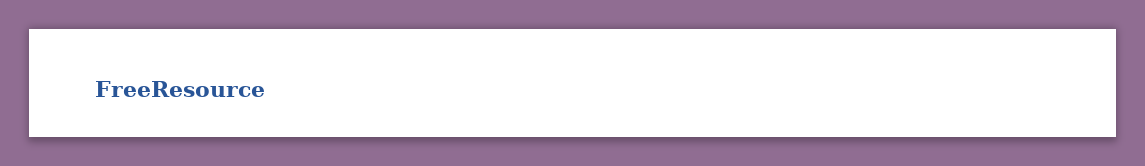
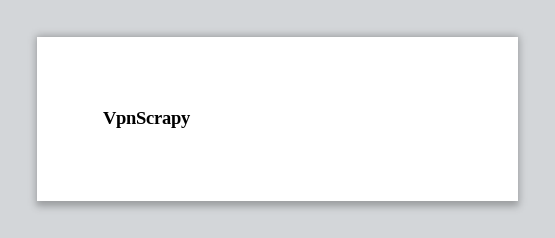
- FreeResource
+ VpnScrapy

